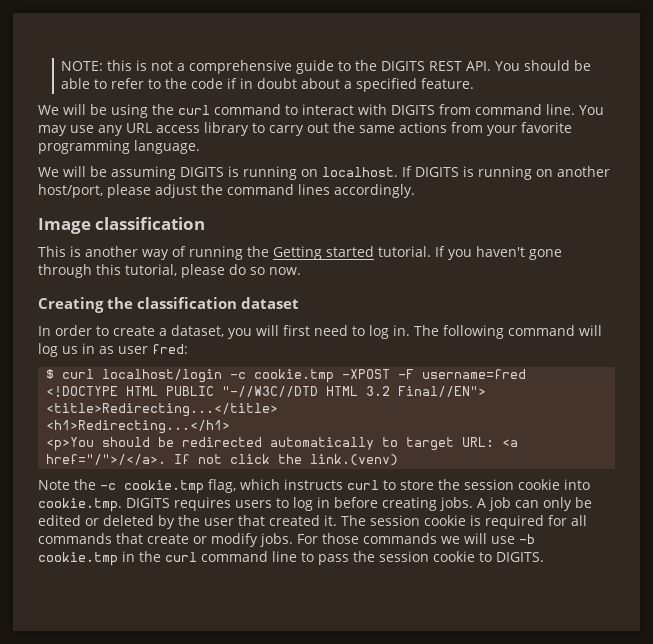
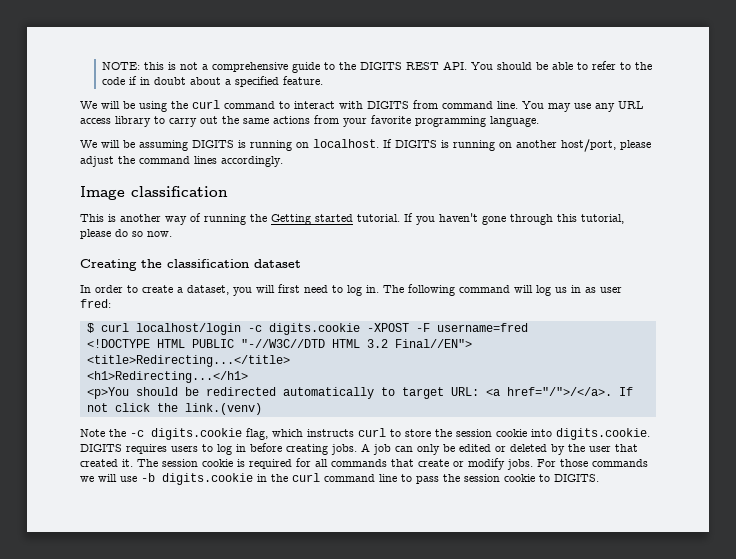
- $ curl localhost/login -c cookie.tmp -XPOST -F username=fred
+ $ curl localhost/login -c digits.cookie -XPOST -F username=fred
- Note the -c cookie.tmp flag, which instructs curl to store the session cookie into cookie.tmp. DIGITS requires users to log in before creating jobs.
+ Note the -c digits.cookie flag, which instructs curl to store the session cookie into digits.cookie. DIGITS requires users to log in before creating jobs.
- For those commands we will use -b cookie.tmp in the curl command line to pass the session cookie to DIGITS.
+ For those commands we will use -b digits.cookie in the curl command line to pass the session cookie to DIGITS.

